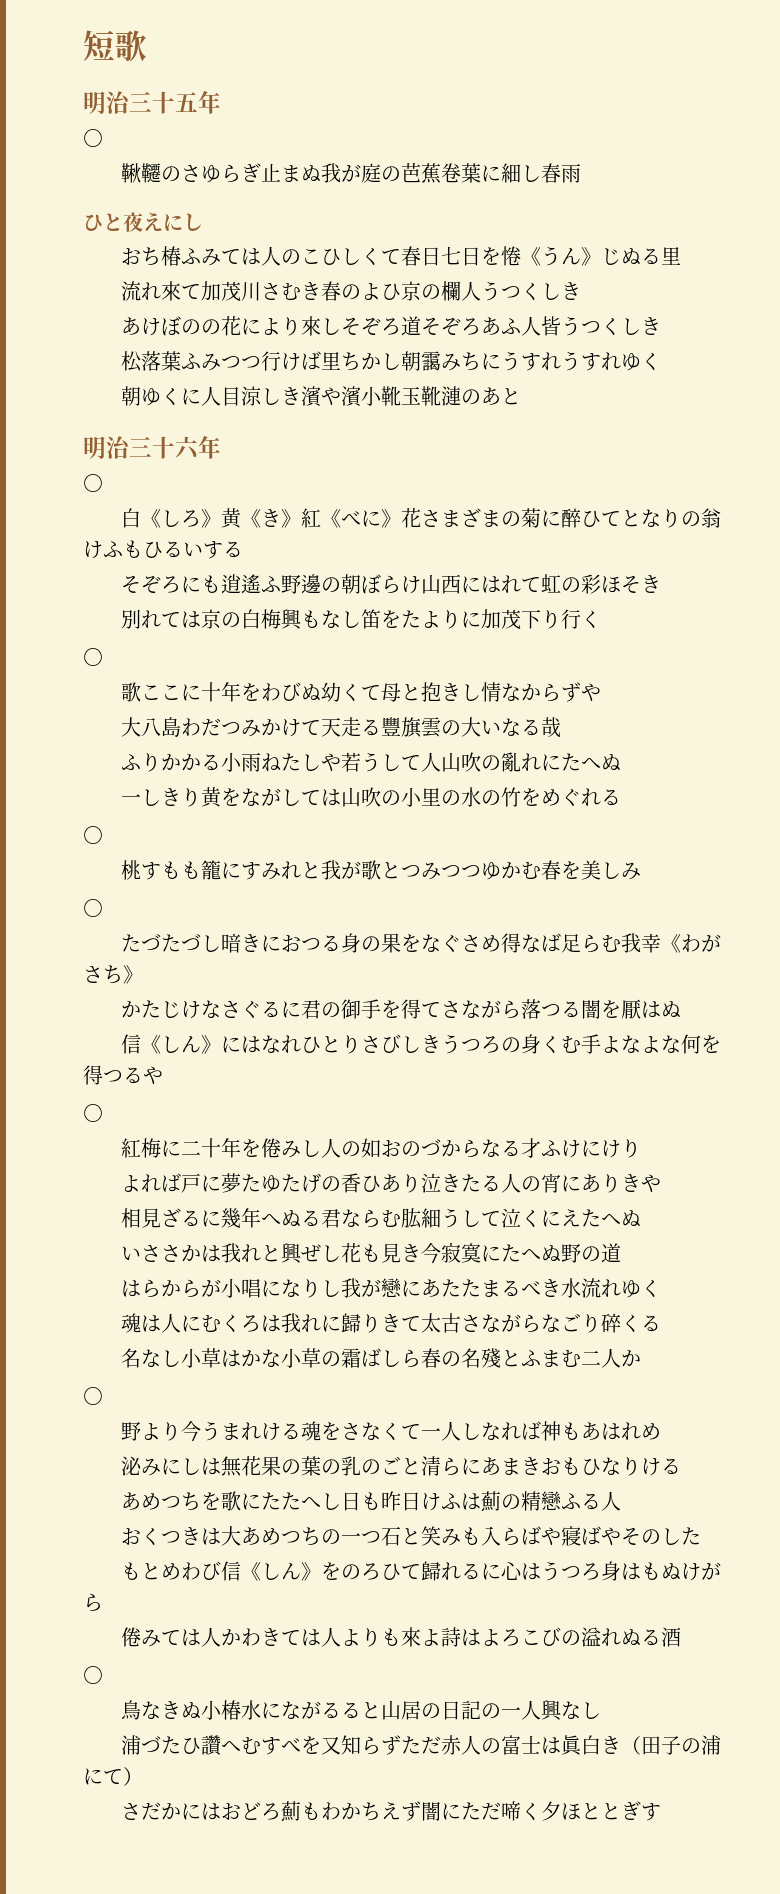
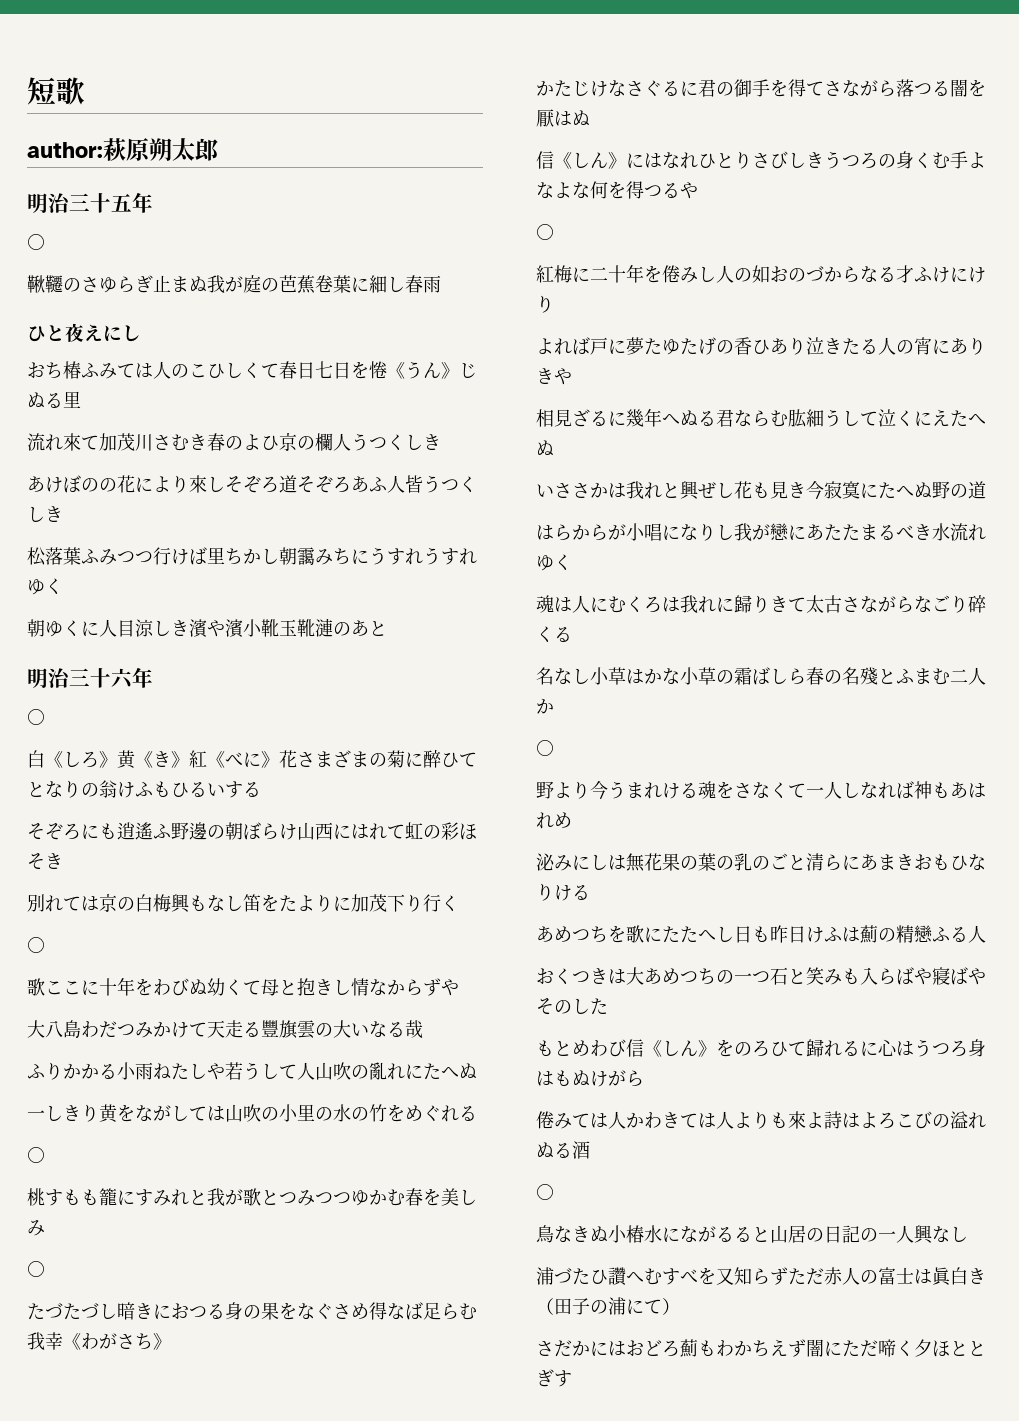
+ author:萩原朔太郎

